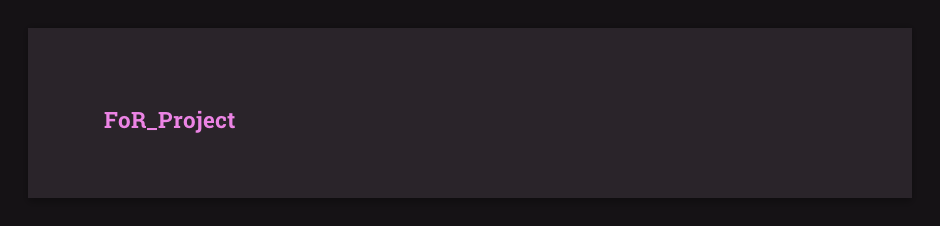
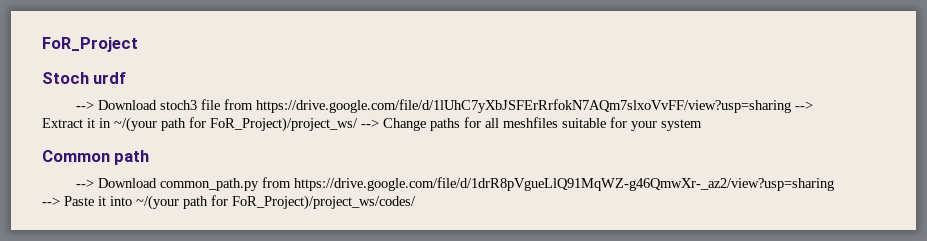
+ Stoch urdf
+ --> Download stoch3 file from https://drive.google.com/file/d/1lUhC7yXbJSFErRrfokN7AQm7slxoVvFF/view?usp=sharing --> Extract it in ~/(your path for FoR_Project)/project_ws/ --> Change paths for all meshfiles suitable for your system
+ Common path
+ --> Download common_path.py from https://drive.google.com/file/d/1drR8pVgueLlQ91MqWZ-g46QmwXr-_az2/view?usp=sharing --> Paste it into ~/(your path for FoR_Project)/project_ws/codes/

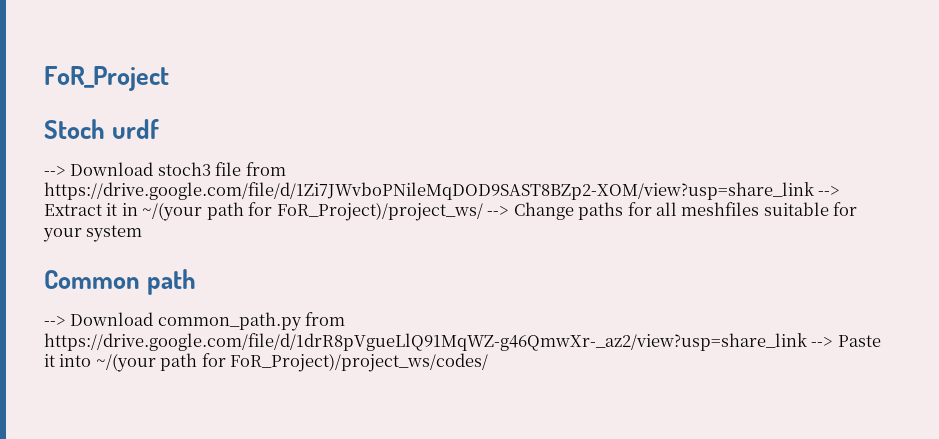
- --> Download stoch3 file from https://drive.google.com/file/d/1lUhC7yXbJSFErRrfokN7AQm7slxoVvFF/view?usp=sharing --> Extract it in ~/(your path for FoR_Project)/project_ws/ --> Change paths for all meshfiles suitable for your system
+ --> Download stoch3 file from https://drive.google.com/file/d/1Zi7JWvboPNileMqDOD9SAST8BZp2-XOM/view?usp=share_link --> Extract it in ~/(your path for FoR_Project)/project_ws/ --> Change paths for all meshfiles suitable for your system
- --> Download common_path.py from https://drive.google.com/file/d/1drR8pVgueLlQ91MqWZ-g46QmwXr-_az2/view?usp=sharing --> Paste it into ~/(your path for FoR_Project)/project_ws/codes/
+ --> Download common_path.py from https://drive.google.com/file/d/1drR8pVgueLlQ91MqWZ-g46QmwXr-_az2/view?usp=share_link --> Paste it into ~/(your path for FoR_Project)/project_ws/codes/

